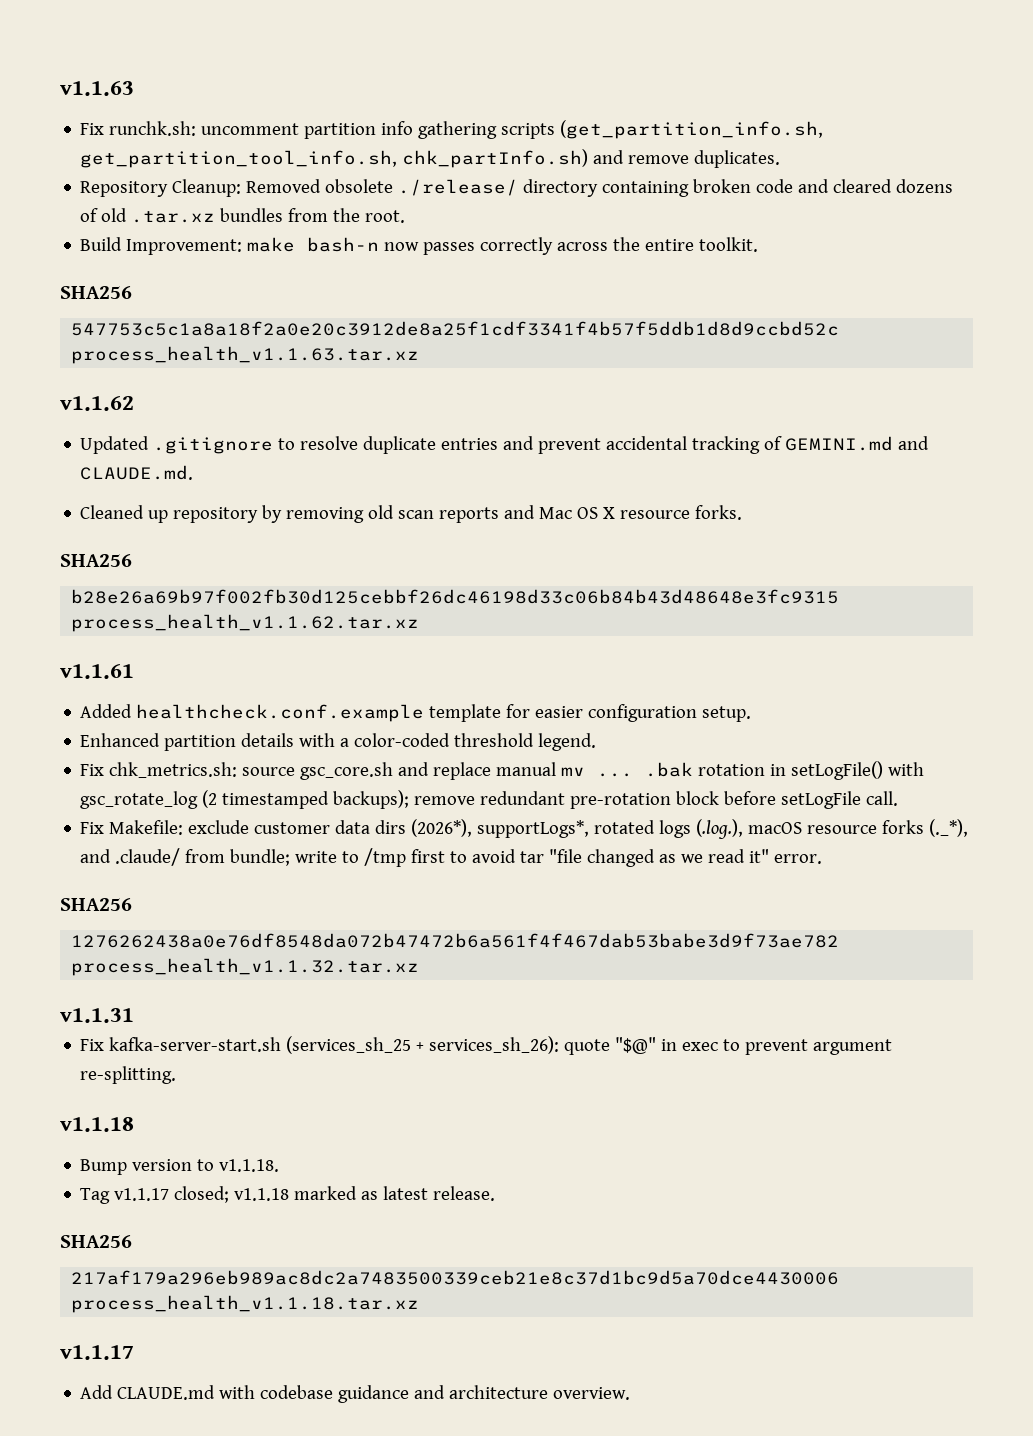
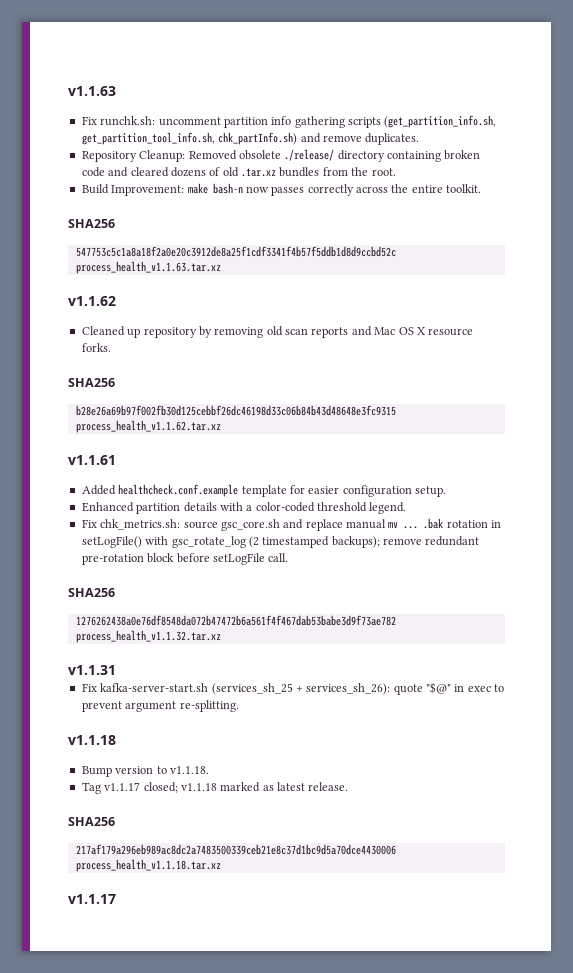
- Updated .gitignore to resolve duplicate entries and prevent accidental tracking of GEMINI.md and CLAUDE.md.
- Fix Makefile: exclude customer data dirs (2026*), supportLogs*, rotated logs (.log.), macOS resource forks (._*), and .claude/ from bundle; write to /tmp first to avoid tar "file changed as we read it" error.
- Add CLAUDE.md with codebase guidance and architecture overview.

